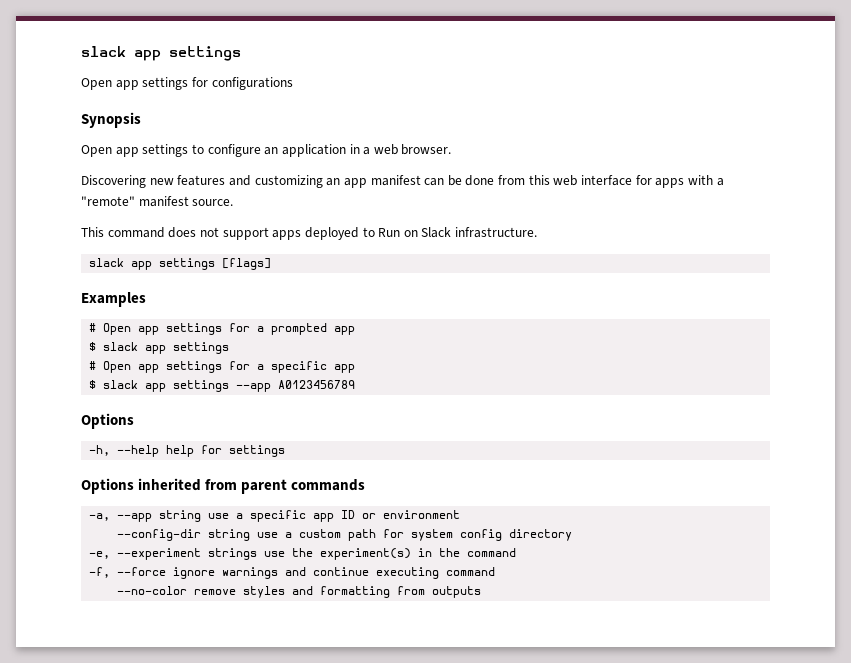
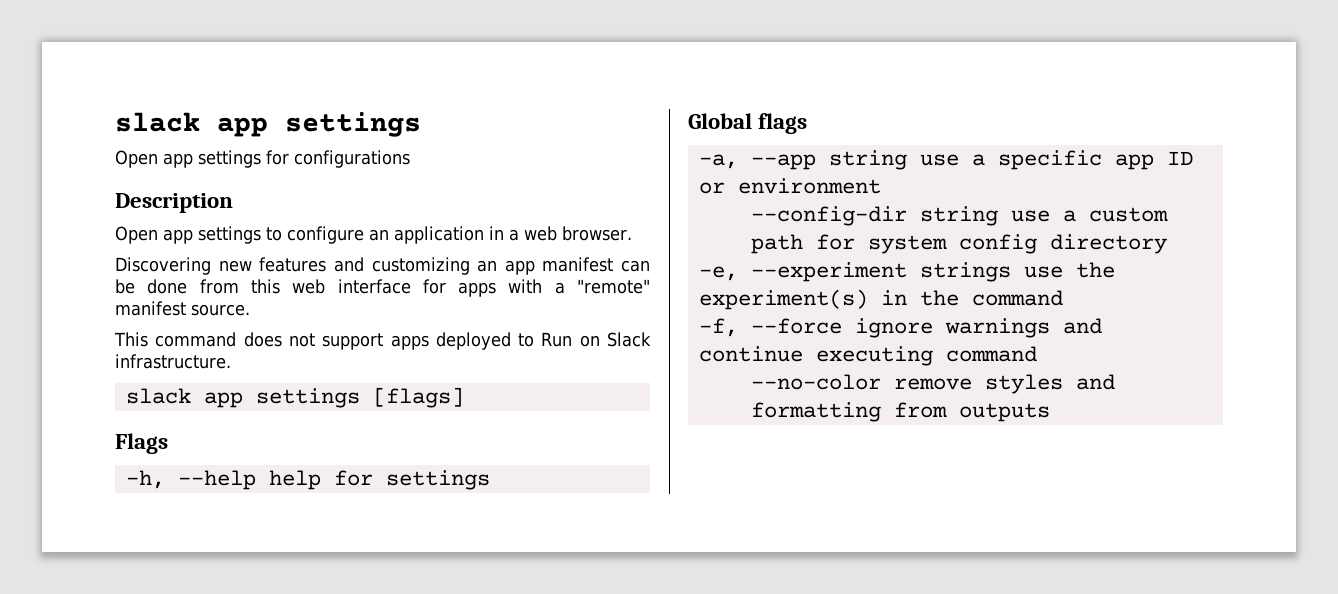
- Synopsis
+ Description
- Examples
- # Open app settings for a prompted app
- $ slack app settings
- # Open app settings for a specific app
- $ slack app settings --app A0123456789
- Options
+ Flags
- Options inherited from parent commands
+ Global flags

